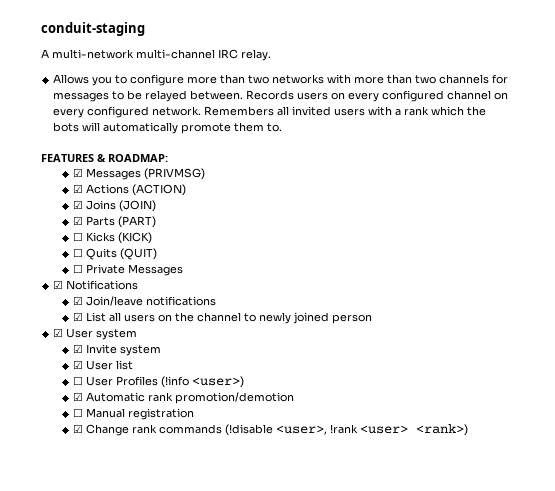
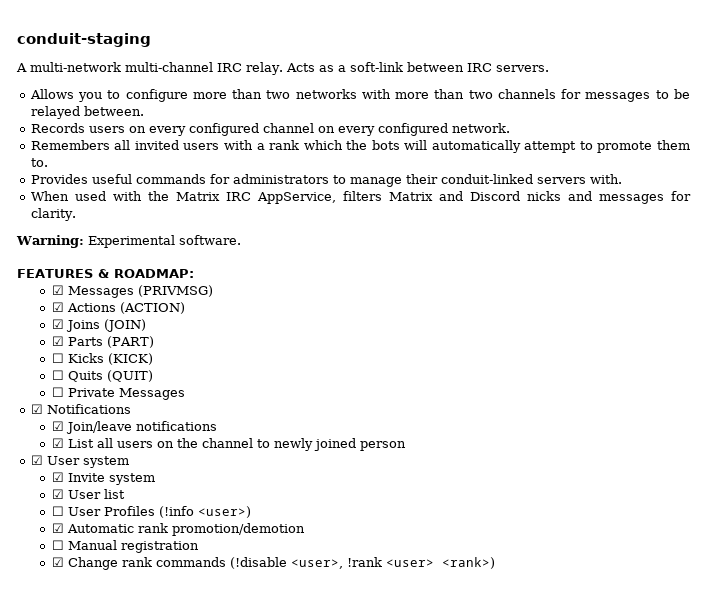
+ Acts as a soft-link between IRC servers.
- Allows you to configure more than two networks with more than two channels for messages to be relayed between. Records users on every configured channel on every configured network. Remembers all invited users with a rank which the bots will automatically promote them to.
+ Allows you to configure more than two networks with more than two channels for messages to be relayed between.
+ Records users on every configured channel on every configured network.
+ Remembers all invited users with a rank which the bots will automatically attempt to promote them to.
+ Provides useful commands for administrators to manage their conduit-linked servers with.
+ When used with the Matrix IRC AppService, filters Matrix and Discord nicks and messages for clarity.
+ Warning: Experimental software.

